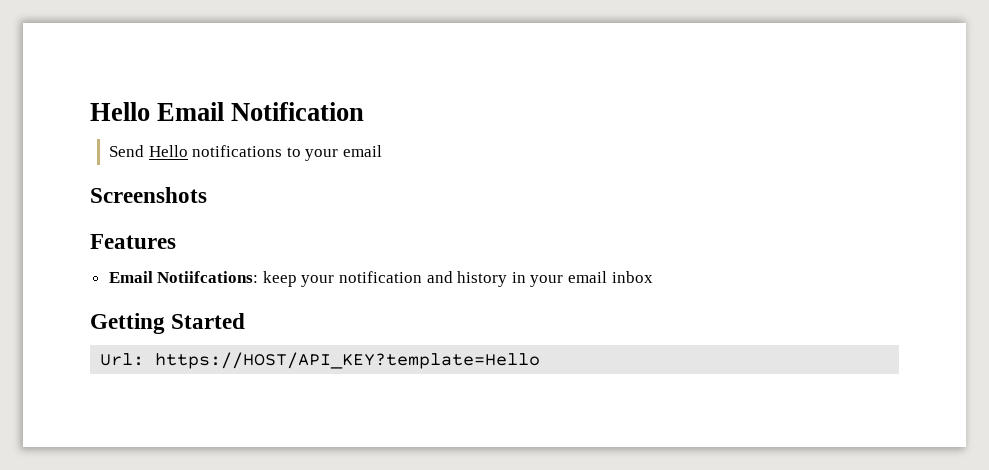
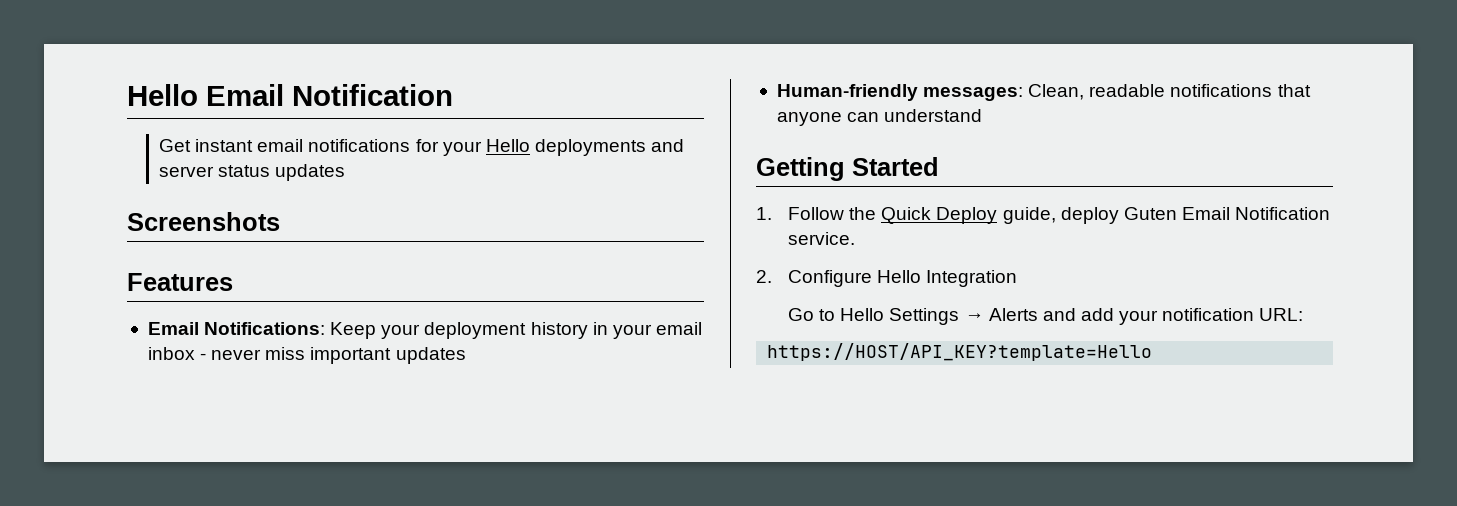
- Send Hello notifications to your email
+ Get instant email notifications for your Hello deployments and server status updates
  Screenshots
  Features
- Email Notiifcations: keep your notification and history in your email inbox
+ Email Notifications: Keep your deployment history in your email inbox - never miss important updates
+ Human-friendly messages: Clean, readable notifications that anyone can understand
  Getting Started
- Url: https://HOST/API_KEY?template=Hello
+ 1. Follow the Quick Deploy guide, deploy Guten Email Notification service.
+ 2. Configure Hello Integration
+ Go to Hello Settings → Alerts and add your notification URL:
+ https://HOST/API_KEY?template=Hello

